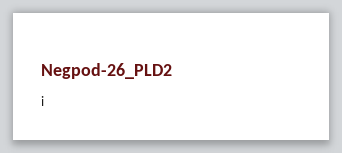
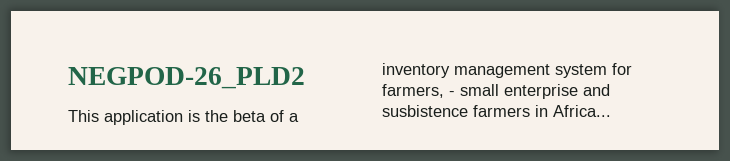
- Negpod-26_PLD2
- i
+ NEGPOD-26_PLD2
+ This application is the beta of a inventory management system for farmers, - small enterprise and susbistence farmers in Africa...

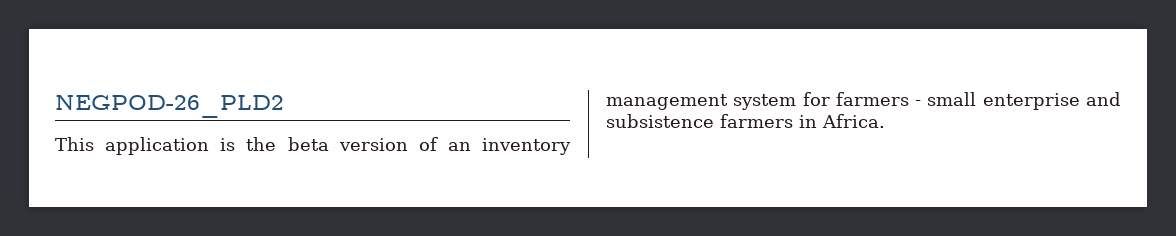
- This application is the beta of a inventory management system for farmers, - small enterprise and susbistence farmers in Africa...
+ This application is the beta version of an inventory management system for farmers - small enterprise and subsistence farmers in Africa.

